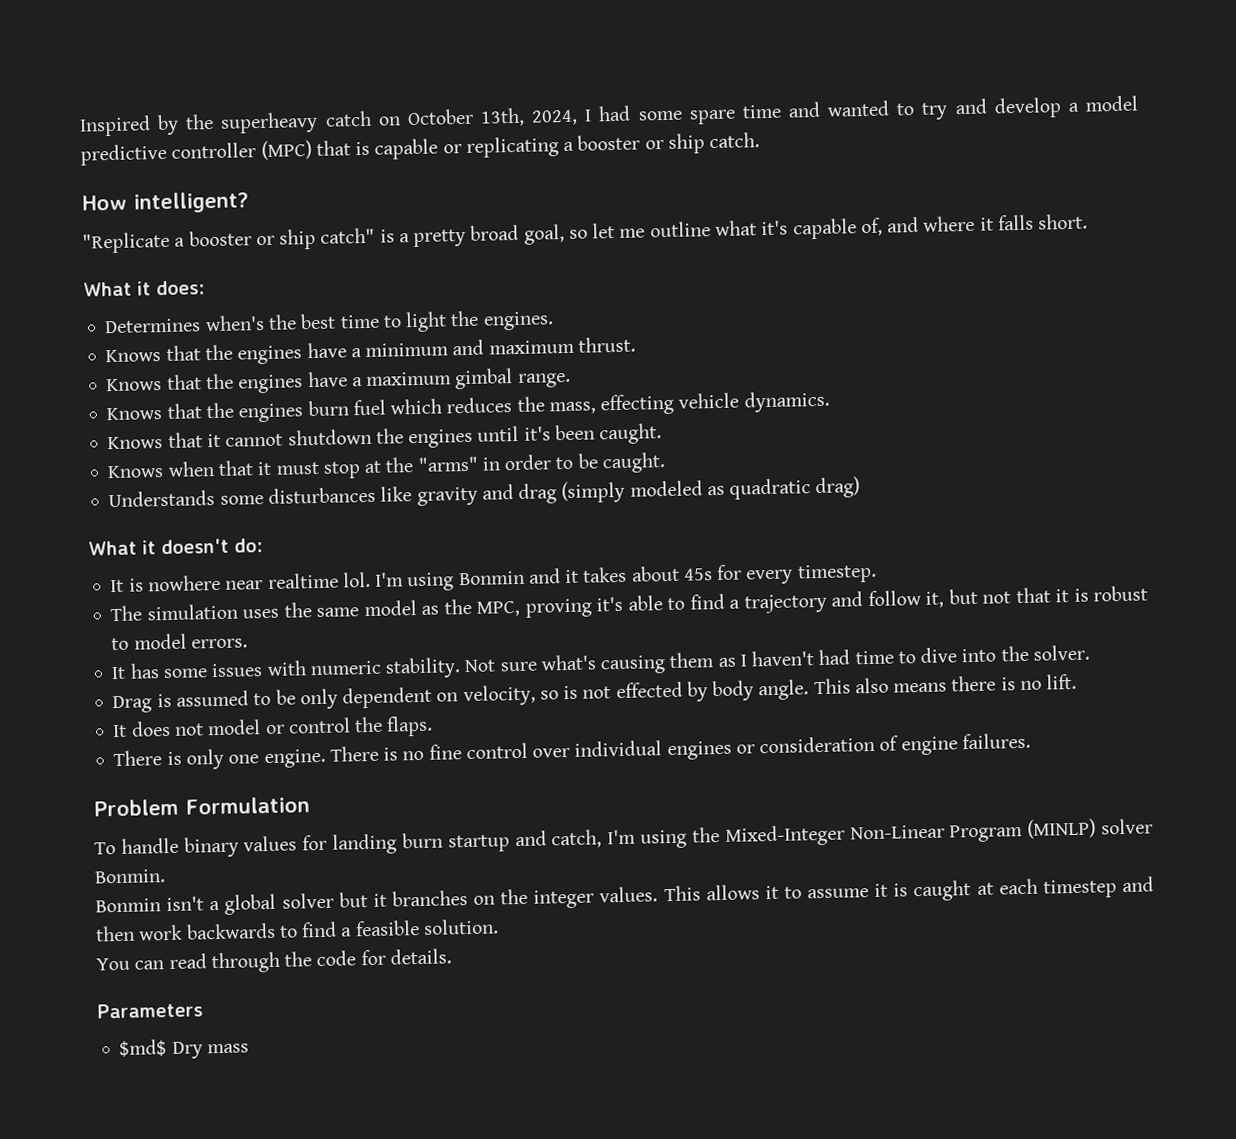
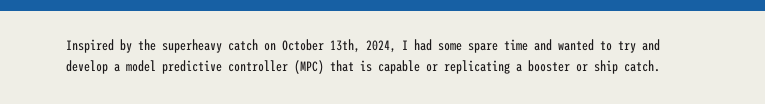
- How intelligent?
- "Replicate a booster or ship catch" is a pretty broad goal, so let me outline what it's capable of, and where it falls short.
- What it does:
- Determines when's the best time to light the engines.
- Knows that the engines have a minimum and maximum thrust.
- Knows that the engines have a maximum gimbal range.
- Knows that the engines burn fuel which reduces the mass, effecting vehicle dynamics.
- Knows that it cannot shutdown the engines until it's been caught.
- Knows when that it must stop at the "arms" in order to be caught.
- Understands some disturbances like gravity and drag (simply modeled as quadratic drag)
- What it doesn't do:
- It is nowhere near realtime lol. I'm using Bonmin and it takes about 45s for every timestep.
- The simulation uses the same model as the MPC, proving it's able to find a trajectory and follow it, but not that it is robust to model errors.
- It has some issues with numeric stability. Not sure what's causing them as I haven't had time to dive into the solver.
- Drag is assumed to be only dependent on velocity, so is not effected by body angle. This also means there is no lift.
- It does not model or control the flaps.
- There is only one engine. There is no fine control over individual engines or consideration of engine failures.
- Problem Formulation
- To handle binary values for landing burn startup and catch, I'm using the Mixed-Integer Non-Linear Program (MINLP) solver Bonmin.
- Bonmin isn't a global solver but it branches on the integer values. This allows it to assume it is caught at each timestep and then work backwards to find a feasible solution.
- You can read through the code for details.
- Parameters
- $md$ Dry mass

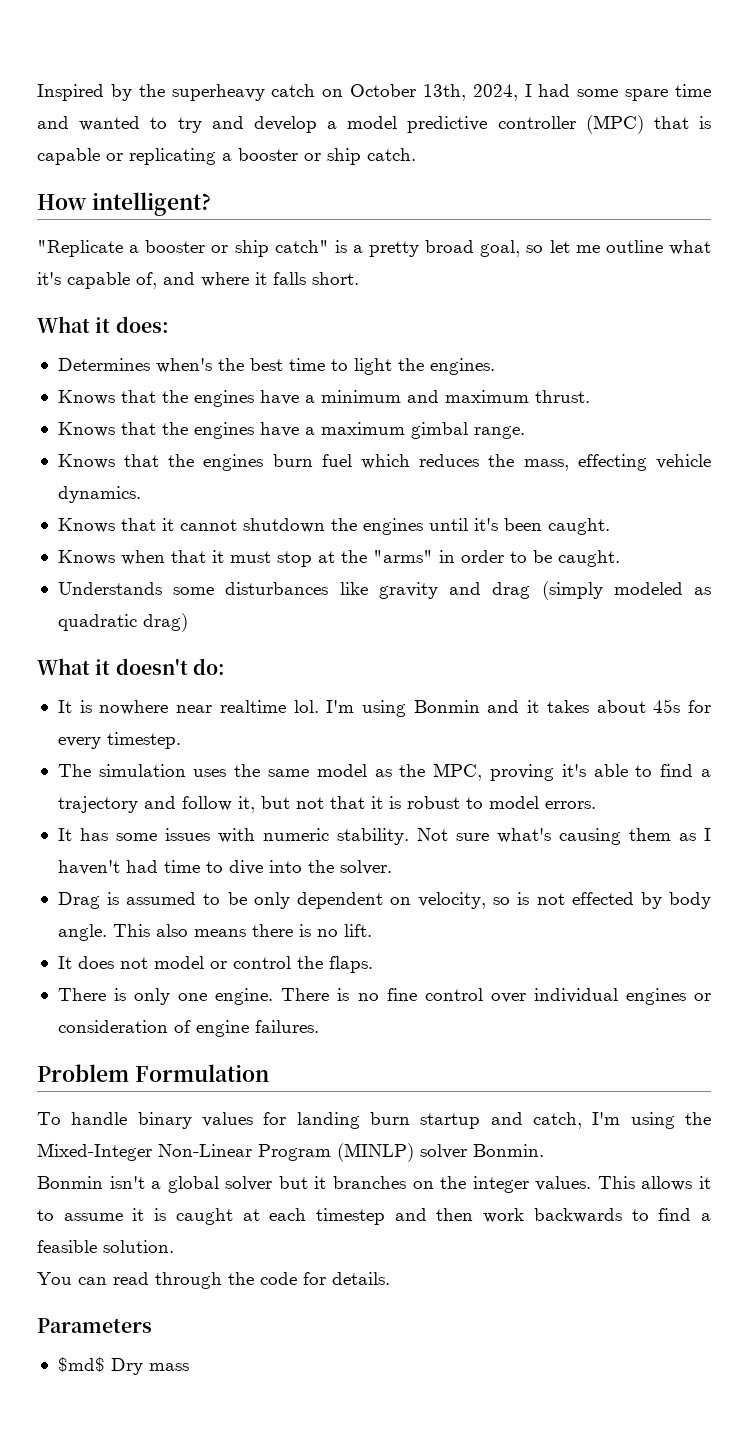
+ How intelligent?
+ "Replicate a booster or ship catch" is a pretty broad goal, so let me outline what it's capable of, and where it falls short.
+ What it does:
+ Determines when's the best time to light the engines.
+ Knows that the engines have a minimum and maximum thrust.
+ Knows that the engines have a maximum gimbal range.
+ Knows that the engines burn fuel which reduces the mass, effecting vehicle dynamics.
+ Knows that it cannot shutdown the engines until it's been caught.
+ Knows when that it must stop at the "arms" in order to be caught.
+ Understands some disturbances like gravity and drag (simply modeled as quadratic drag)
+ What it doesn't do:
+ It is nowhere near realtime lol. I'm using Bonmin and it takes about 45s for every timestep.
+ The simulation uses the same model as the MPC, proving it's able to find a trajectory and follow it, but not that it is robust to model errors.
+ It has some issues with numeric stability. Not sure what's causing them as I haven't had time to dive into the solver.
+ Drag is assumed to be only dependent on velocity, so is not effected by body angle. This also means there is no lift.
+ It does not model or control the flaps.
+ There is only one engine. There is no fine control over individual engines or consideration of engine failures.
+ Problem Formulation
+ To handle binary values for landing burn startup and catch, I'm using the Mixed-Integer Non-Linear Program (MINLP) solver Bonmin.
+ Bonmin isn't a global solver but it branches on the integer values. This allows it to assume it is caught at each timestep and then work backwards to find a feasible solution.
+ You can read through the code for details.
+ Parameters
+ $md$ Dry mass

